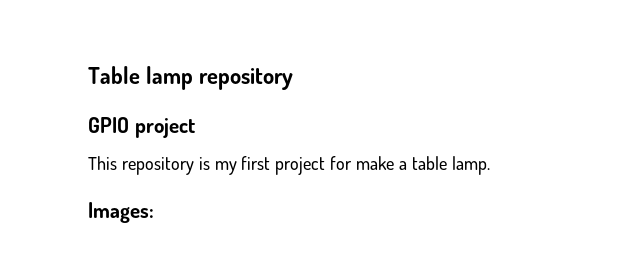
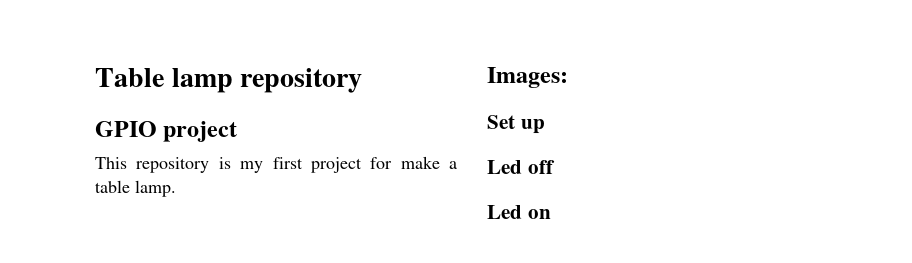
+ Set up
+ Led off
+ Led on

